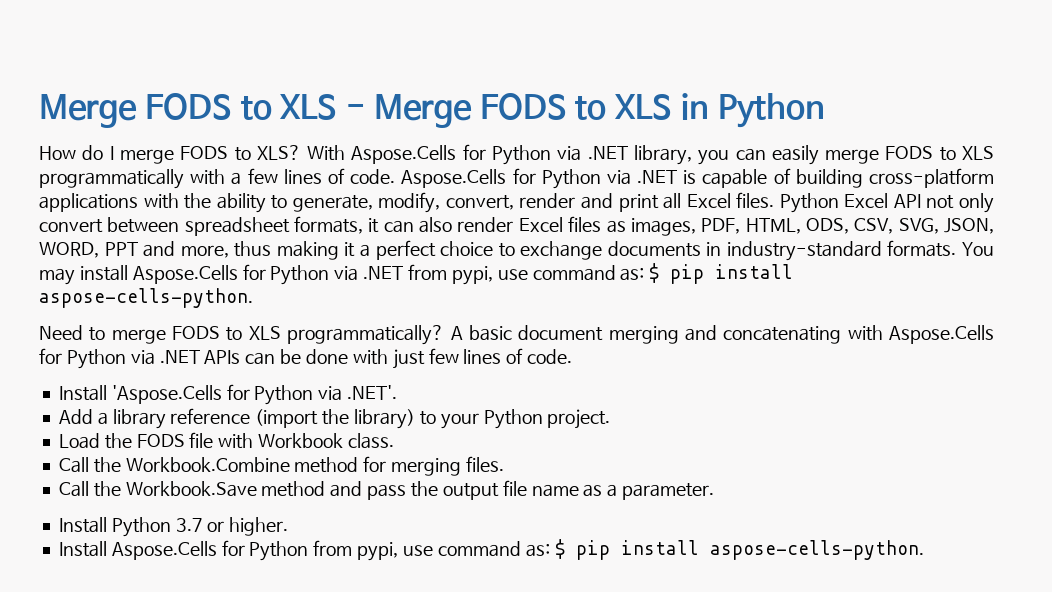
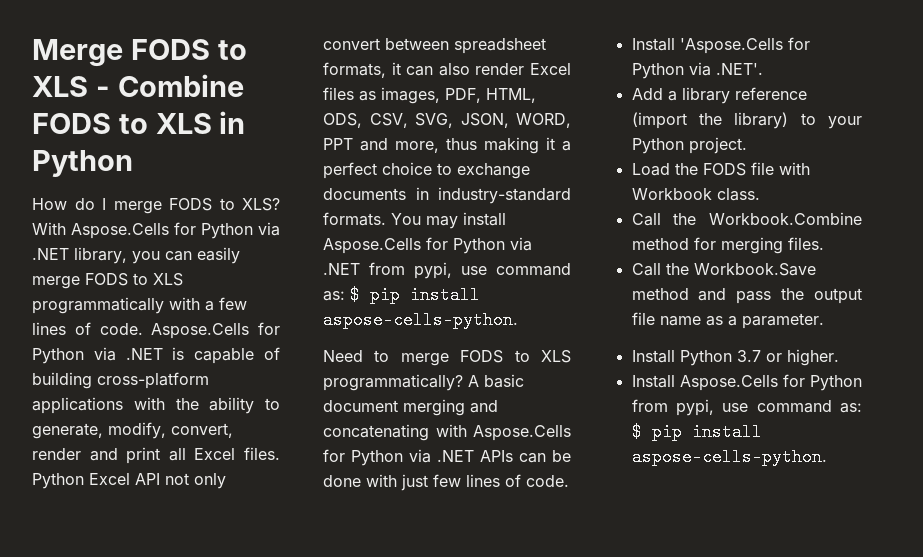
- Merge FODS to XLS - Merge FODS to XLS in Python
+ Merge FODS to XLS - Combine FODS to XLS in Python

